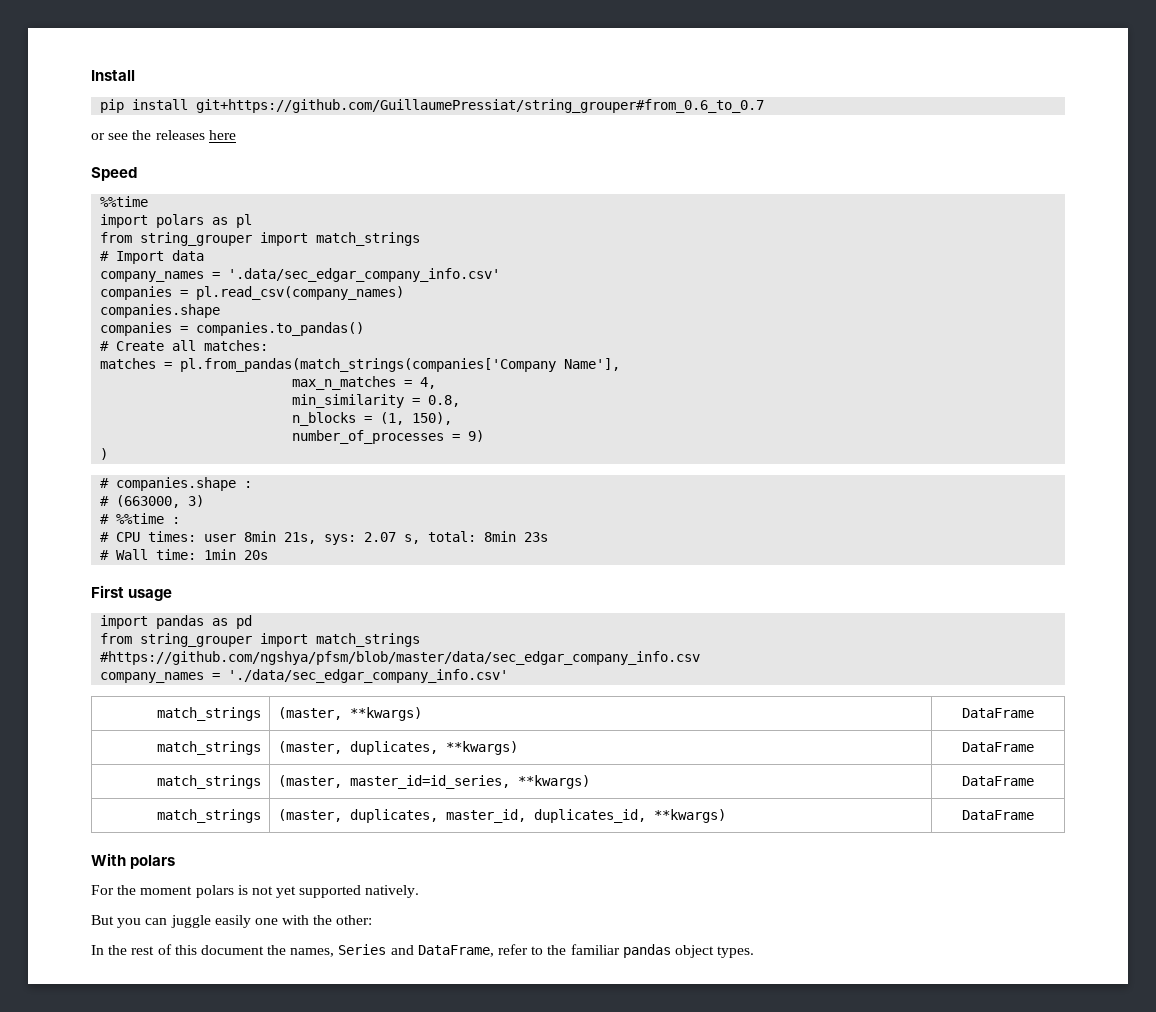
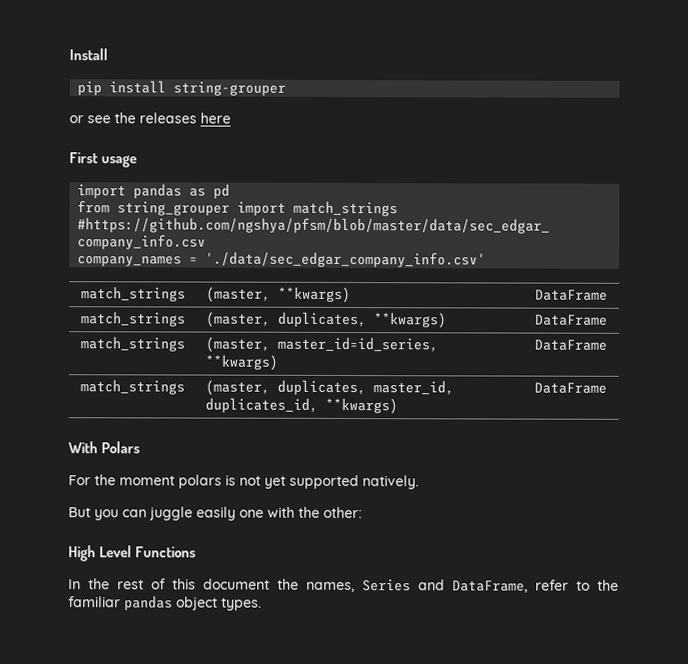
- pip install git+https://github.com/GuillaumePressiat/string_grouper#from_0.6_to_0.7
+ pip install string-grouper
- Speed
- %%time
- import polars as pl
- from string_grouper import match_strings
- # Import data
- company_names = '.data/sec_edgar_company_info.csv'
- companies = pl.read_csv(company_names)
- companies.shape
- companies = companies.to_pandas()
- # Create all matches:
- matches = pl.from_pandas(match_strings(companies['Company Name'],
- max_n_matches = 4,
- min_similarity = 0.8,
- n_blocks = (1, 150),
- number_of_processes = 9)
- )
- # companies.shape :
- # (663000, 3)
- # %%time :
- # CPU times: user 8min 21s, sys: 2.07 s, total: 8min 23s
- # Wall time: 1min 20s
- With polars
+ With Polars
+ High Level Functions

